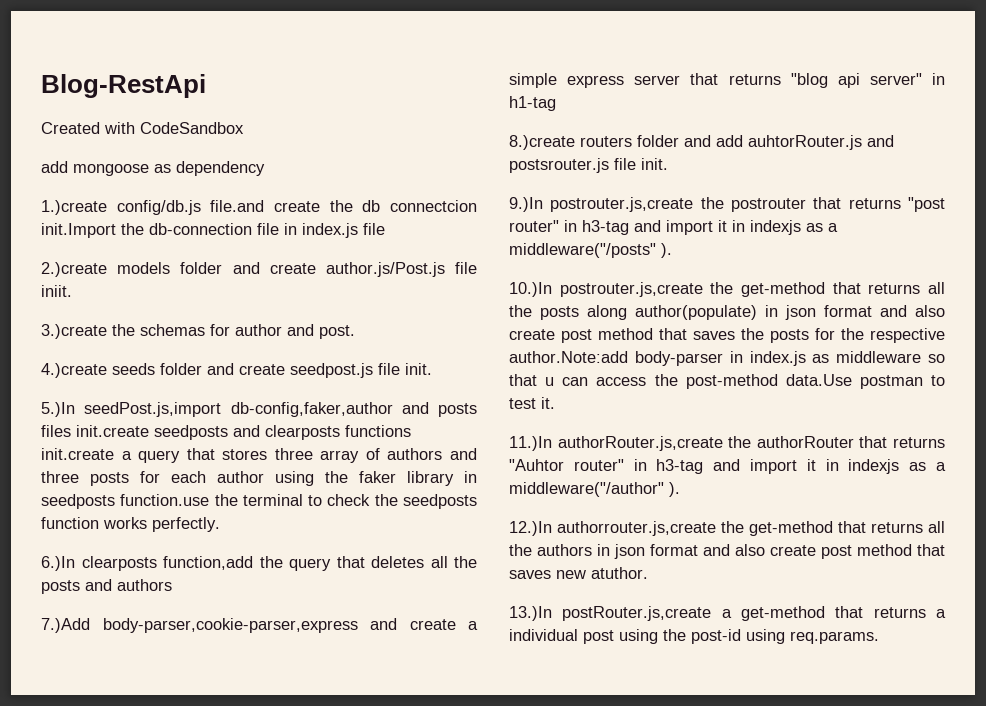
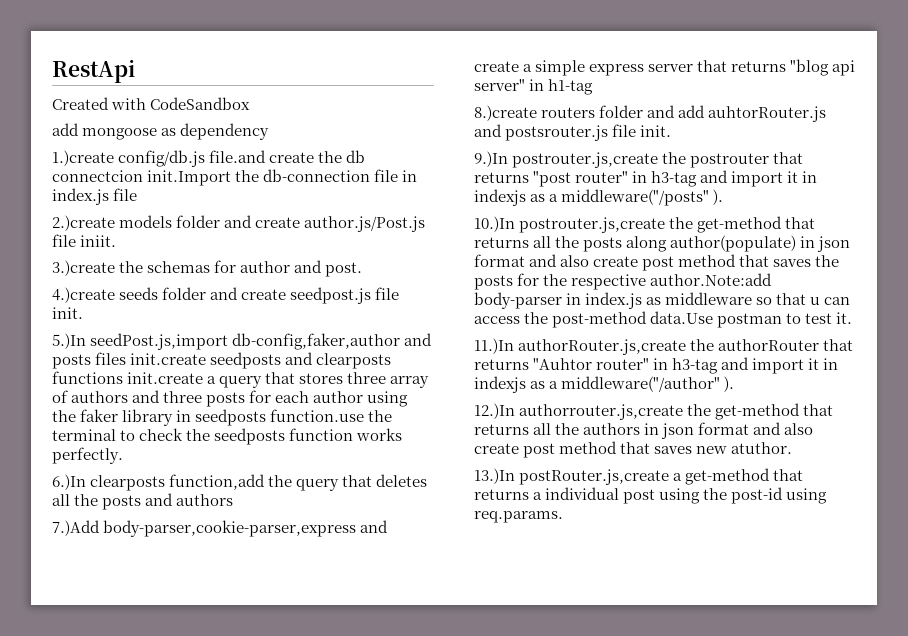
- Blog-RestApi
+ RestApi

